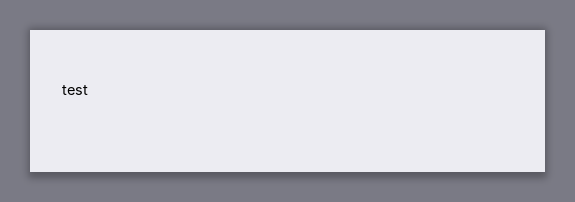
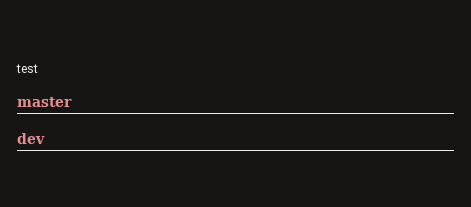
+ master
+ dev

